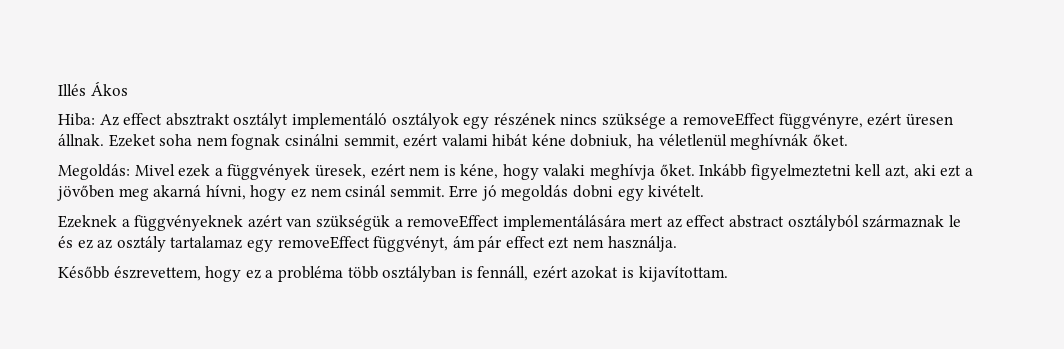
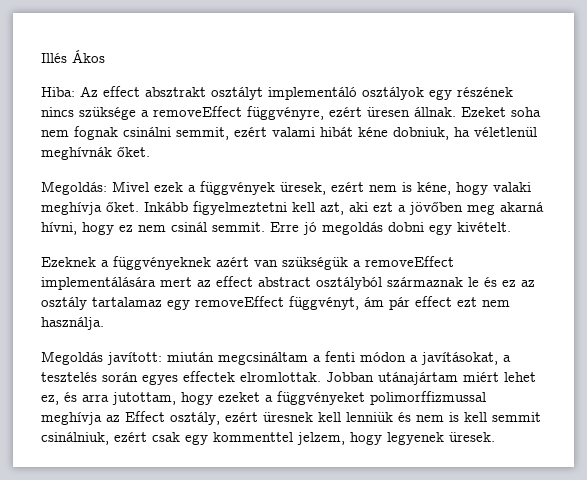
- Később észrevettem, hogy ez a probléma több osztályban is fennáll, ezért azokat is kijavítottam.
+ Megoldás javított: miután megcsináltam a fenti módon a javításokat, a tesztelés során egyes effectek elromlottak. Jobban utánajártam miért lehet ez, és arra jutottam, hogy ezeket a függvényeket polimorffizmussal meghívja az Effect osztály, ezért üresnek kell lenniük és nem is kell semmit csinálniuk, ezért csak egy kommenttel jelzem, hogy legyenek üresek.

